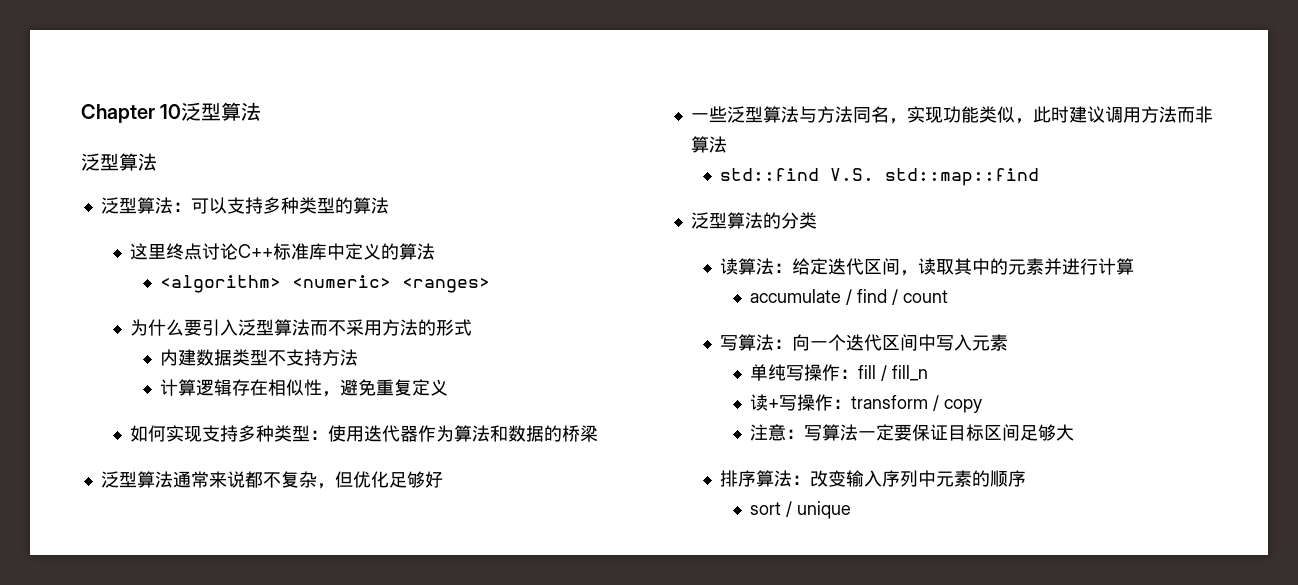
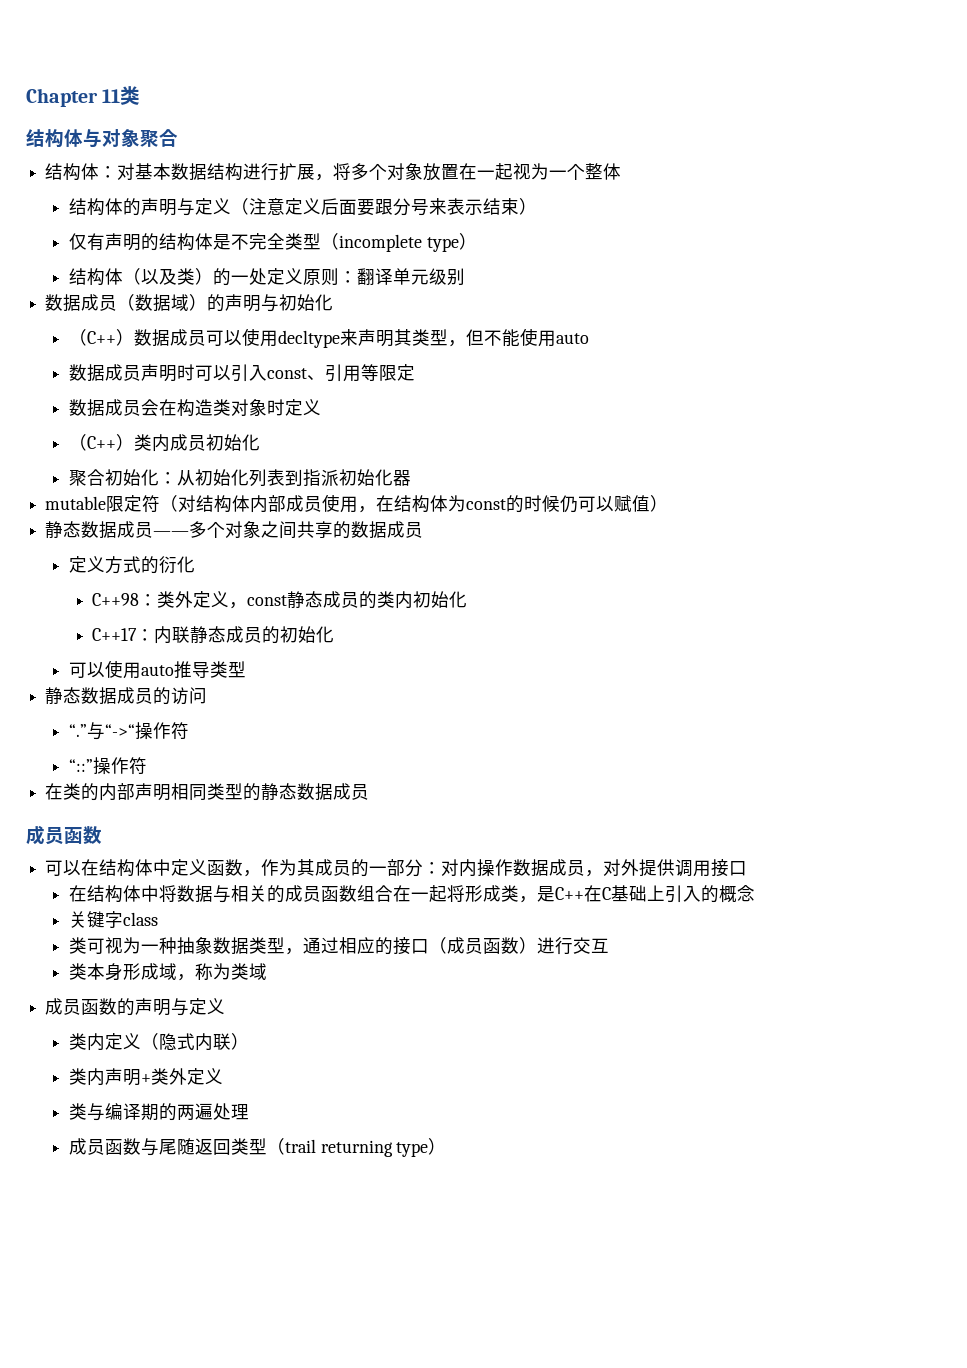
- Chapter 10泛型算法
- 泛型算法
- 泛型算法：可以支持多种类型的算法
- 这里终点讨论C++标准库中定义的算法
- <algorithm> <numeric> <ranges>
- 为什么要引入泛型算法而不采用方法的形式
- 内建数据类型不支持方法
- 计算逻辑存在相似性，避免重复定义
- 如何实现支持多种类型：使用迭代器作为算法和数据的桥梁
- 泛型算法通常来说都不复杂，但优化足够好
- 一些泛型算法与方法同名，实现功能类似，此时建议调用方法而非算法
- std::find V.S. std::map::find
- 泛型算法的分类
- 读算法：给定迭代区间，读取其中的元素并进行计算
- accumulate / find / count
- 写算法：向一个迭代区间中写入元素
- 单纯写操作：fill / fill_n
- 读+写操作：transform / copy
- 注意：写算法一定要保证目标区间足够大
- 排序算法：改变输入序列中元素的顺序
- sort / unique
+ Chapter 11类
+ 结构体与对象聚合
+ 结构体：对基本数据结构进行扩展，将多个对象放置在一起视为一个整体
+ 结构体的声明与定义（注意定义后面要跟分号来表示结束）
+ 仅有声明的结构体是不完全类型（incomplete type）
+ 结构体（以及类）的一处定义原则：翻译单元级别
+ 数据成员（数据域）的声明与初始化
+ （C++）数据成员可以使用decltype来声明其类型，但不能使用auto
+ 数据成员声明时可以引入const、引用等限定
+ 数据成员会在构造类对象时定义
+ （C++）类内成员初始化
+ 聚合初始化：从初始化列表到指派初始化器
+ mutable限定符（对结构体内部成员使用，在结构体为const的时候仍可以赋值）
+ 静态数据成员——多个对象之间共享的数据成员
+ 定义方式的衍化
+ C++98：类外定义，const静态成员的类内初始化
+ C++17：内联静态成员的初始化
+ 可以使用auto推导类型
+ 静态数据成员的访问
+ “.”与“->“操作符
+ “::”操作符
+ 在类的内部声明相同类型的静态数据成员
+ 成员函数
+ 可以在结构体中定义函数，作为其成员的一部分：对内操作数据成员，对外提供调用接口
+ 在结构体中将数据与相关的成员函数组合在一起将形成类，是C++在C基础上引入的概念
+ 关键字class
+ 类可视为一种抽象数据类型，通过相应的接口（成员函数）进行交互
+ 类本身形成域，称为类域
+ 成员函数的声明与定义
+ 类内定义（隐式内联）
+ 类内声明+类外定义
+ 类与编译期的两遍处理
+ 成员函数与尾随返回类型（trail returning type）

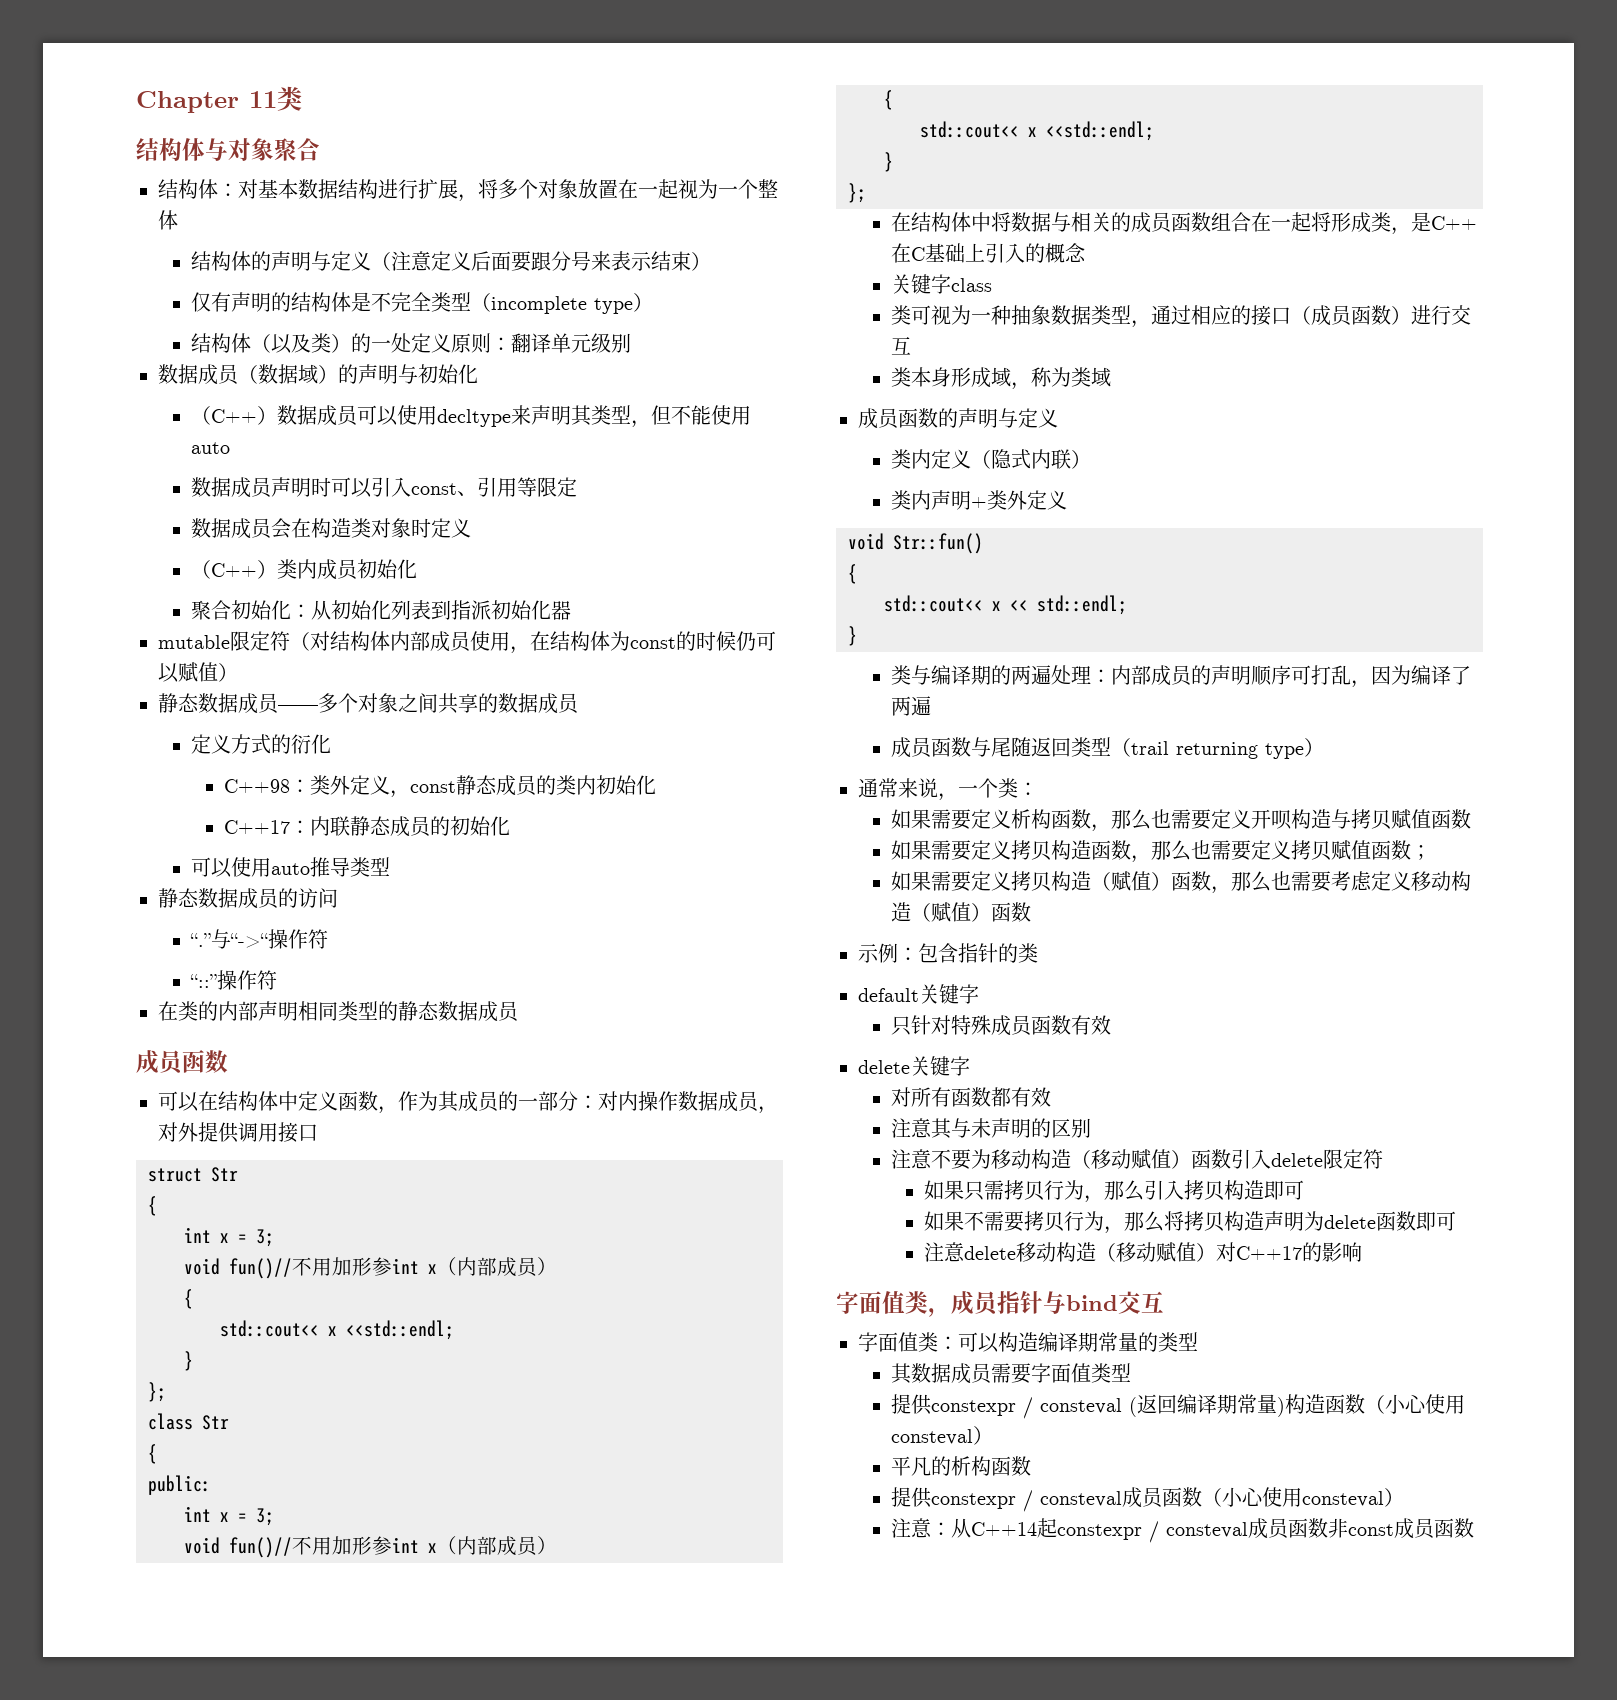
+ struct Str
+ {
+ int x = 3;
+ void fun()//不用加形参int x（内部成员）
+ {
+ std::cout<< x <<std::endl;
+ }
+ };
+ class Str
+ {
+ public:
+ int x = 3;
+ void fun()//不用加形参int x（内部成员）
+ {
+ std::cout<< x <<std::endl;
+ }
+ };
+ void Str::fun()
+ {
+ std::cout<< x << std::endl;
+ }
- 类与编译期的两遍处理
+ 类与编译期的两遍处理：内部成员的声明顺序可打乱，因为编译了两遍
+ 通常来说，一个类：
+ 如果需要定义析构函数，那么也需要定义开呗构造与拷贝赋值函数
+ 如果需要定义拷贝构造函数，那么也需要定义拷贝赋值函数；
+ 如果需要定义拷贝构造（赋值）函数，那么也需要考虑定义移动构造（赋值）函数
+ 示例：包含指针的类
+ default关键字
+ 只针对特殊成员函数有效
+ delete关键字
+ 对所有函数都有效
+ 注意其与未声明的区别
+ 注意不要为移动构造（移动赋值）函数引入delete限定符
+ 如果只需拷贝行为，那么引入拷贝构造即可
+ 如果不需要拷贝行为，那么将拷贝构造声明为delete函数即可
+ 注意delete移动构造（移动赋值）对C++17的影响
+ 字面值类，成员指针与bind交互
+ 字面值类：可以构造编译期常量的类型
+ 其数据成员需要字面值类型
+ 提供constexpr / consteval (返回编译期常量)构造函数（小心使用consteval）
+ 平凡的析构函数
+ 提供constexpr / consteval成员函数（小心使用consteval）
+ 注意：从C++14起constexpr / consteval成员函数非const成员函数

